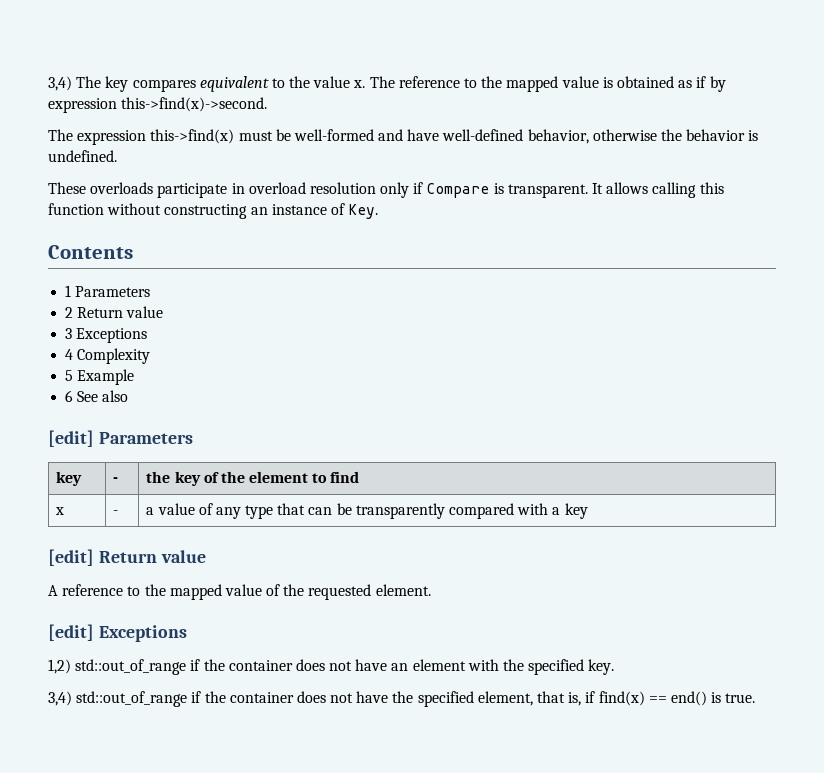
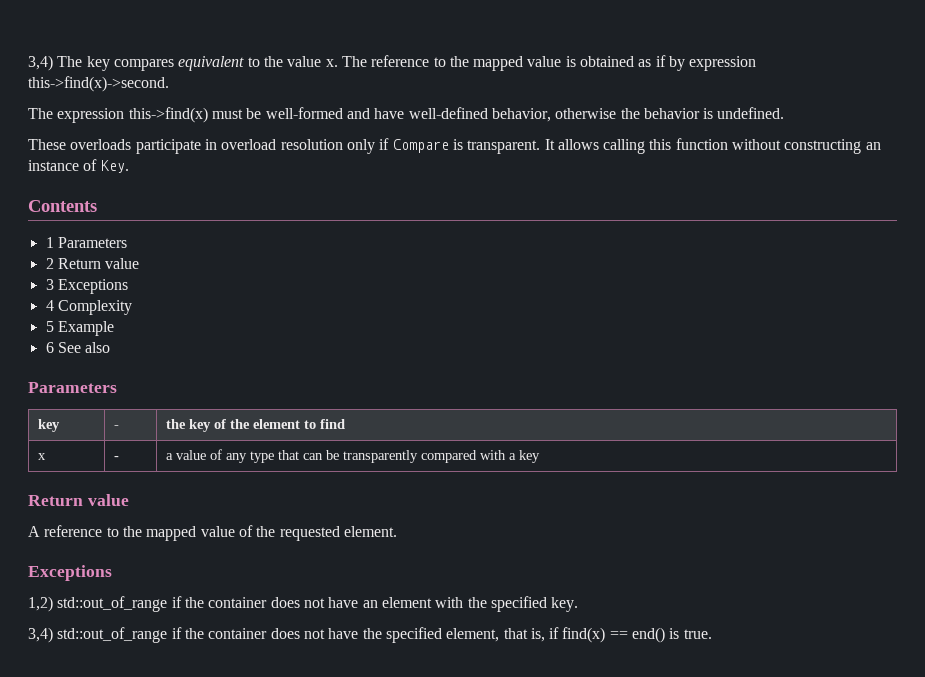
  6 See also
- [edit] Parameters
+ Parameters
  x | - | a value of any type that can be transparently compared with a key
- [edit] Return value
+ Return value
  A reference to the mapped value of the requested element.
- [edit] Exceptions
+ Exceptions

